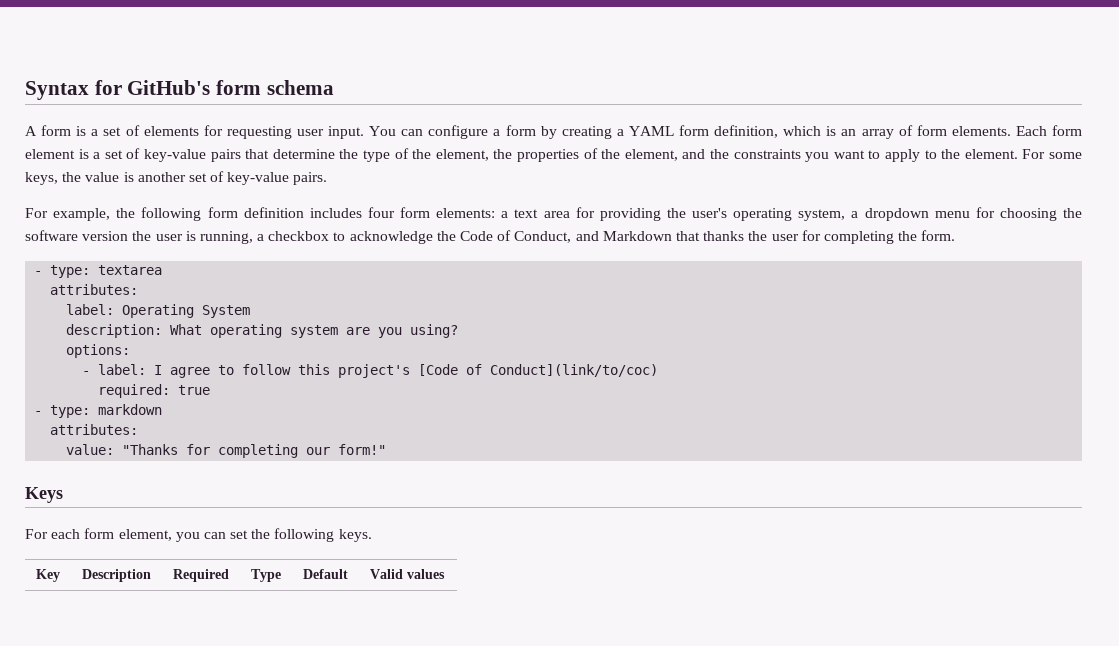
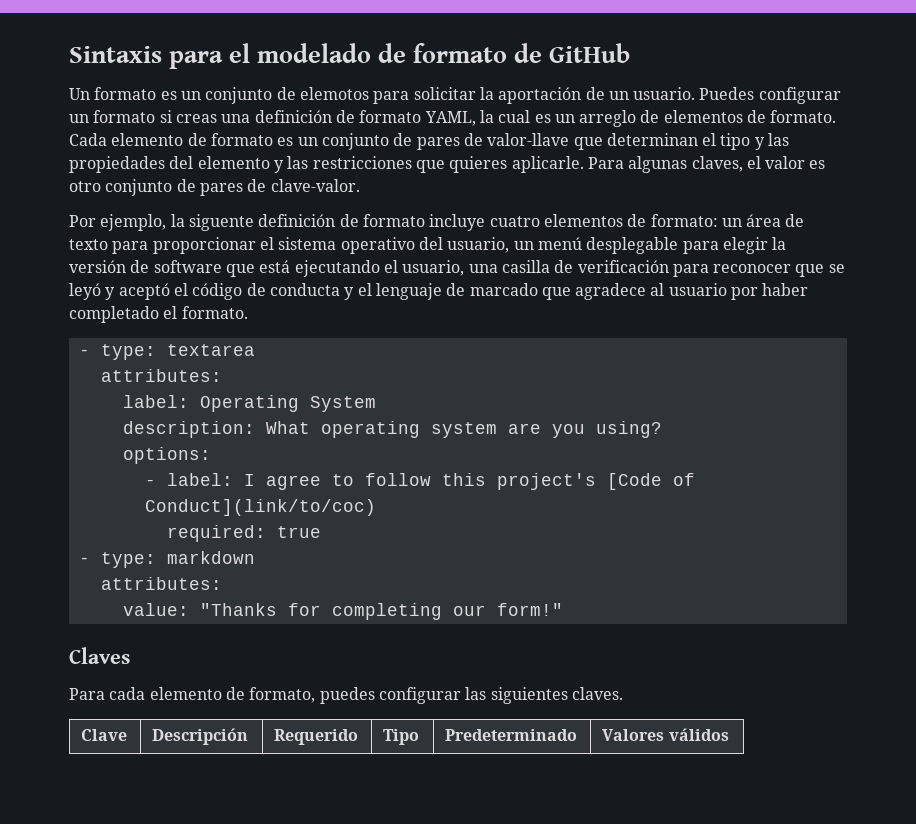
- Syntax for GitHub's form schema
- A form is a set of elements for requesting user input. You can configure a form by creating a YAML form definition, which is an array of form elements. Each form element is a set of key-value pairs that determine the type of the element, the properties of the element, and the constraints you want to apply to the element. For some keys, the value is another set of key-value pairs.
- For example, the following form definition includes four form elements: a text area for providing the user's operating system, a dropdown menu for choosing the software version the user is running, a checkbox to acknowledge the Code of Conduct, and Markdown that thanks the user for completing the form.
+ Sintaxis para el modelado de formato de GitHub
+ Un formato es un conjunto de elemotos para solicitar la aportación de un usuario. Puedes configurar un formato si creas una definición de formato YAML, la cual es un arreglo de elementos de formato. Cada elemento de formato es un conjunto de pares de valor-llave que determinan el tipo y las propiedades del elemento y las restricciones que quieres aplicarle. Para algunas claves, el valor es otro conjunto de pares de clave-valor.
+ Por ejemplo, la siguente definición de formato incluye cuatro elementos de formato: un área de texto para proporcionar el sistema operativo del usuario, un menú desplegable para elegir la versión de software que está ejecutando el usuario, una casilla de verificación para reconocer que se leyó y aceptó el código de conducta y el lenguaje de marcado que agradece al usuario por haber completado el formato.
- Keys
- For each form element, you can set the following keys.
- Key | Description | Required | Type | Default | Valid values
+ Claves
+ Para cada elemento de formato, puedes configurar las siguientes claves.
+ Clave | Descripción | Requerido | Tipo | Predeterminado | Valores válidos

